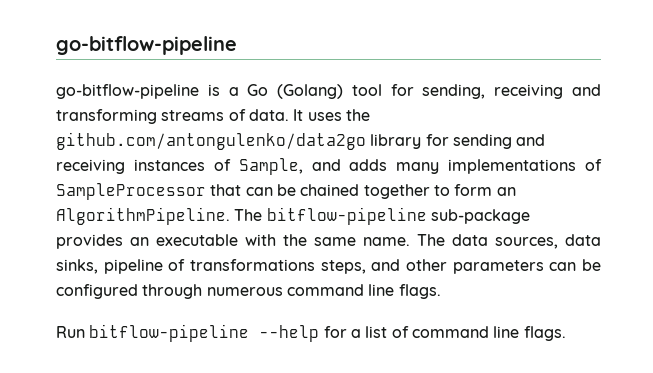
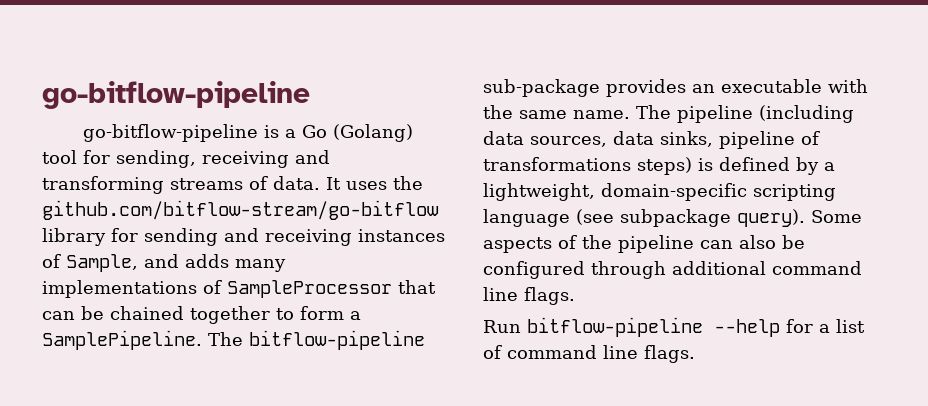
- It uses the github.com/antongulenko/data2go library for sending and receiving instances of Sample, and adds many implementations of SampleProcessor that can be chained together to form an AlgorithmPipeline.
+ It uses the github.com/bitflow-stream/go-bitflow library for sending and receiving instances of Sample, and adds many implementations of SampleProcessor that can be chained together to form a SamplePipeline.
- The data sources, data sinks, pipeline of transformations steps, and other parameters can be configured through numerous command line flags.
+ The pipeline (including data sources, data sinks, pipeline of transformations steps) is defined by a lightweight, domain-specific scripting language (see subpackage query). Some aspects of the pipeline can also be configured through additional command line flags.

